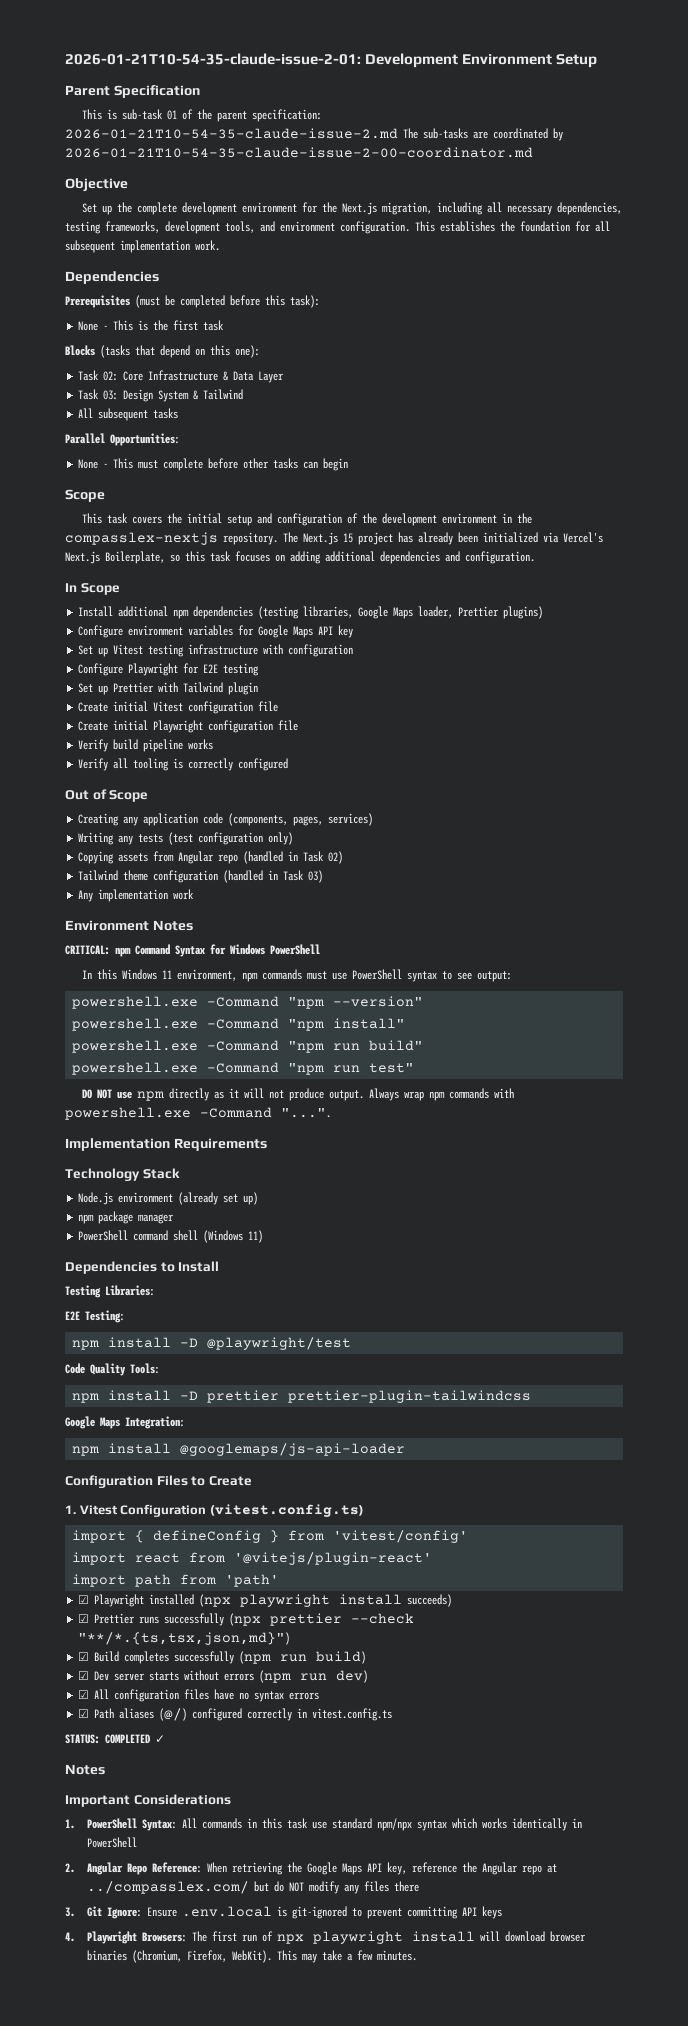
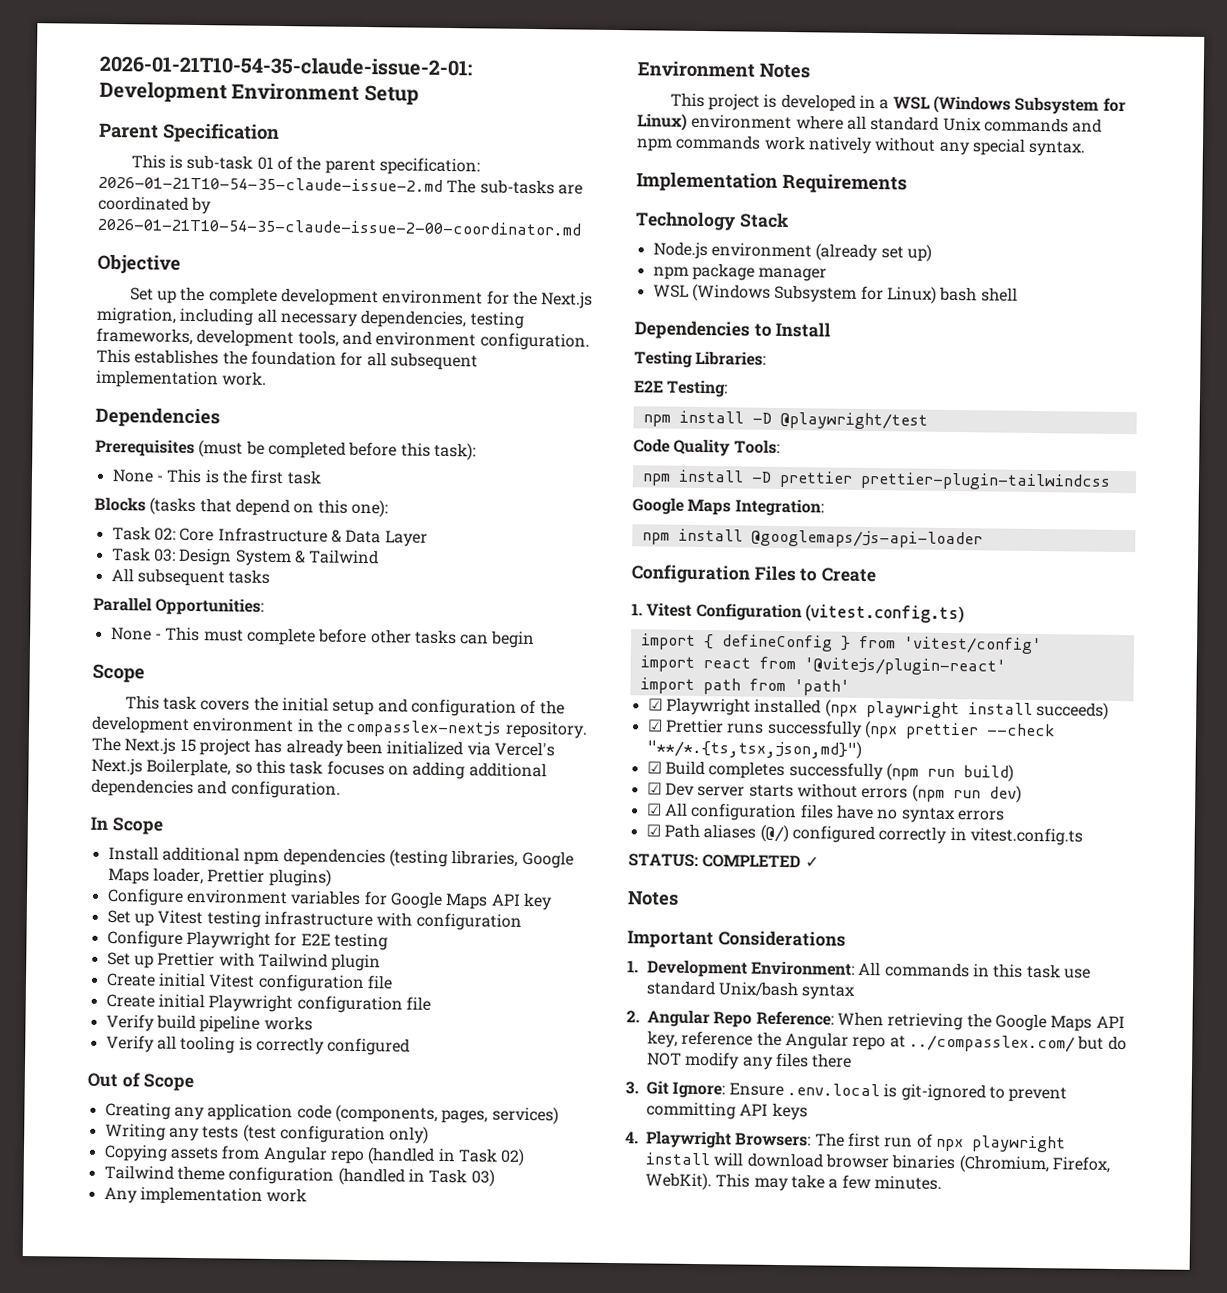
- CRITICAL: npm Command Syntax for Windows PowerShell
- In this Windows 11 environment, npm commands must use PowerShell syntax to see output:
- powershell.exe -Command "npm --version"
- powershell.exe -Command "npm install"
- powershell.exe -Command "npm run build"
- powershell.exe -Command "npm run test"
- DO NOT use npm directly as it will not produce output. Always wrap npm commands with powershell.exe -Command "...".
+ This project is developed in a WSL (Windows Subsystem for Linux) environment where all standard Unix commands and npm commands work natively without any special syntax.
- PowerShell command shell (Windows 11)
+ WSL (Windows Subsystem for Linux) bash shell
- 1. PowerShell Syntax: All commands in this task use standard npm/npx syntax which works identically in PowerShell
+ 1. Development Environment: All commands in this task use standard Unix/bash syntax

